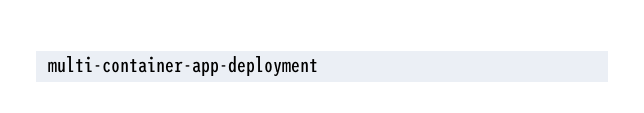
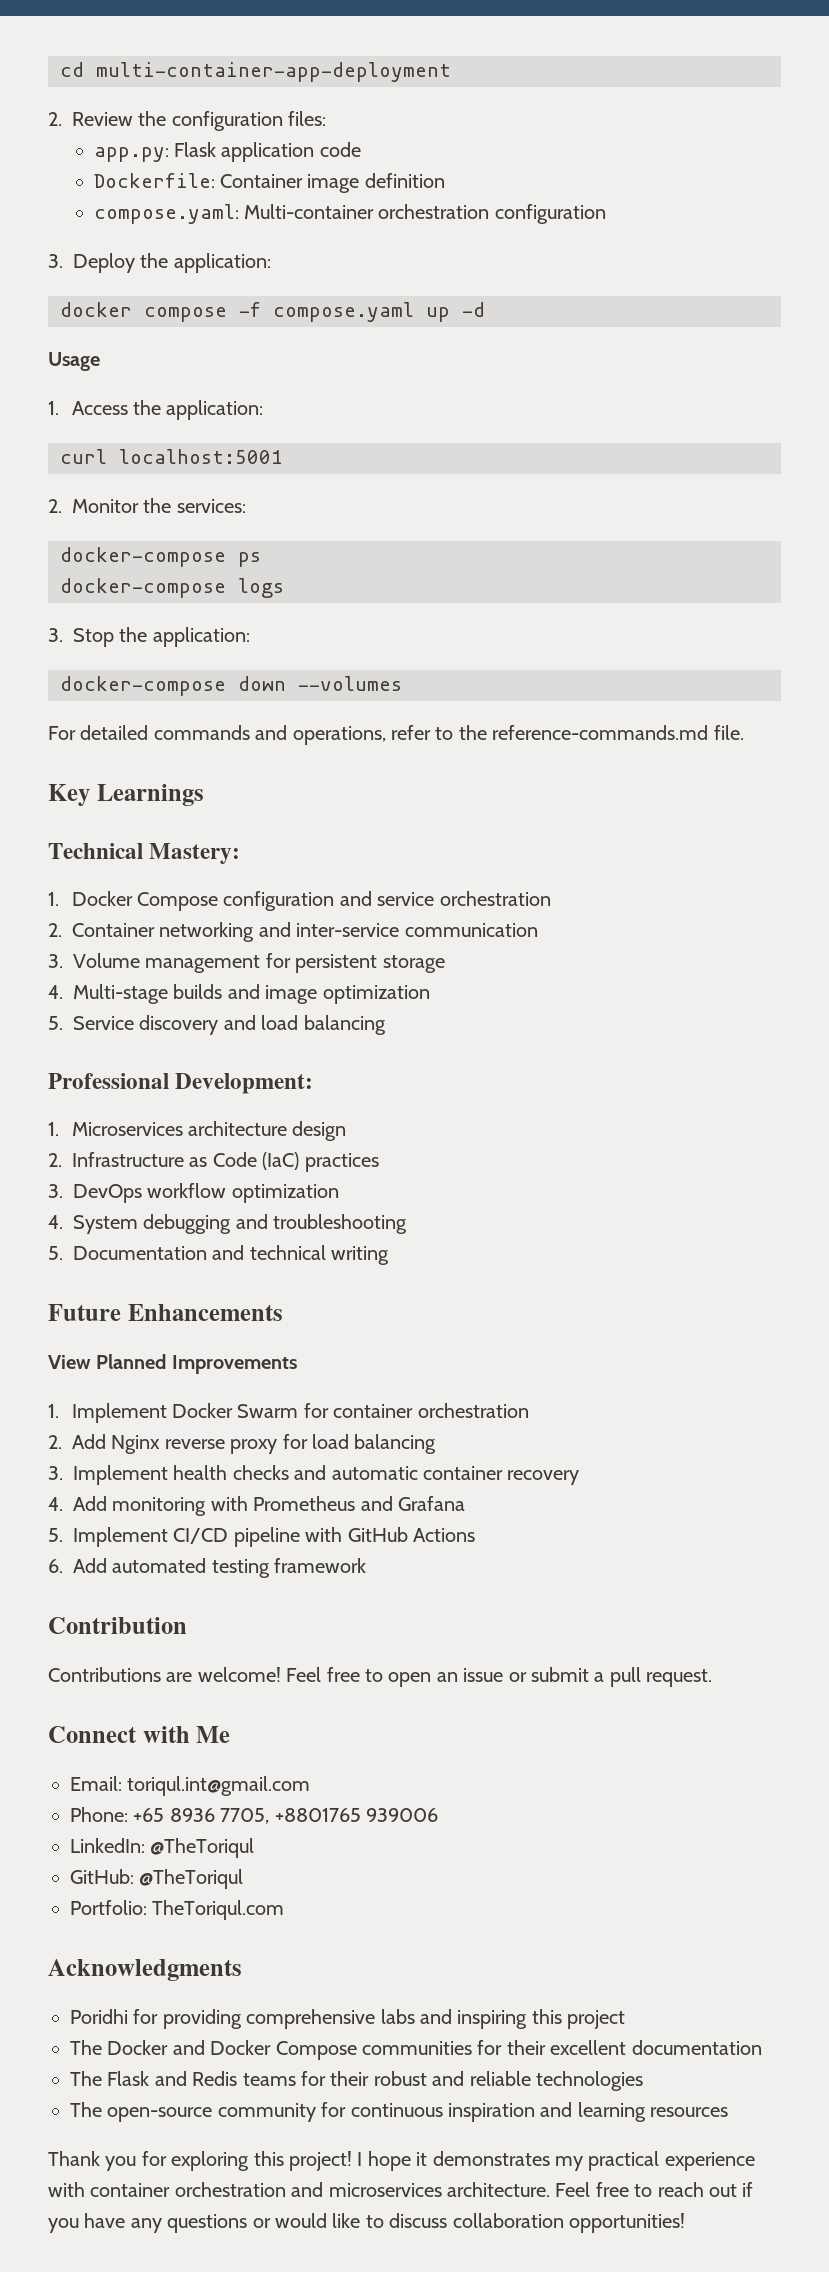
- multi-container-app-deployment
+ cd multi-container-app-deployment
+ 2. Review the configuration files:
+ app.py: Flask application code
+ Dockerfile: Container image definition
+ compose.yaml: Multi-container orchestration configuration
+ 3. Deploy the application:
+ docker compose -f compose.yaml up -d
+ Usage
+ 1. Access the application:
+ curl localhost:5001
+ 2. Monitor the services:
+ docker-compose ps
+ docker-compose logs
+ 3. Stop the application:
+ docker-compose down --volumes
+ For detailed commands and operations, refer to the reference-commands.md file.
+ Key Learnings
+ Technical Mastery:
+ 1. Docker Compose configuration and service orchestration
+ 2. Container networking and inter-service communication
+ 3. Volume management for persistent storage
+ 4. Multi-stage builds and image optimization
+ 5. Service discovery and load balancing
+ Professional Development:
+ 1. Microservices architecture design
+ 2. Infrastructure as Code (IaC) practices
+ 3. DevOps workflow optimization
+ 4. System debugging and troubleshooting
+ 5. Documentation and technical writing
+ Future Enhancements
+ View Planned Improvements
+ 1. Implement Docker Swarm for container orchestration
+ 2. Add Nginx reverse proxy for load balancing
+ 3. Implement health checks and automatic container recovery
+ 4. Add monitoring with Prometheus and Grafana
+ 5. Implement CI/CD pipeline with GitHub Actions
+ 6. Add automated testing framework
+ Contribution
+ Contributions are welcome! Feel free to open an issue or submit a pull request.
+ Connect with Me
+ Email: toriqul.int@gmail.com
+ Phone: +65 8936 7705, +8801765 939006
+ LinkedIn: @TheToriqul
+ GitHub: @TheToriqul
+ Portfolio: TheToriqul.com
+ Acknowledgments
+ Poridhi for providing comprehensive labs and inspiring this project
+ The Docker and Docker Compose communities for their excellent documentation
+ The Flask and Redis teams for their robust and reliable technologies
+ The open-source community for continuous inspiration and learning resources
+ Thank you for exploring this project! I hope it demonstrates my practical experience with container orchestration and microservices architecture. Feel free to reach out if you have any questions or would like to discuss collaboration opportunities!

